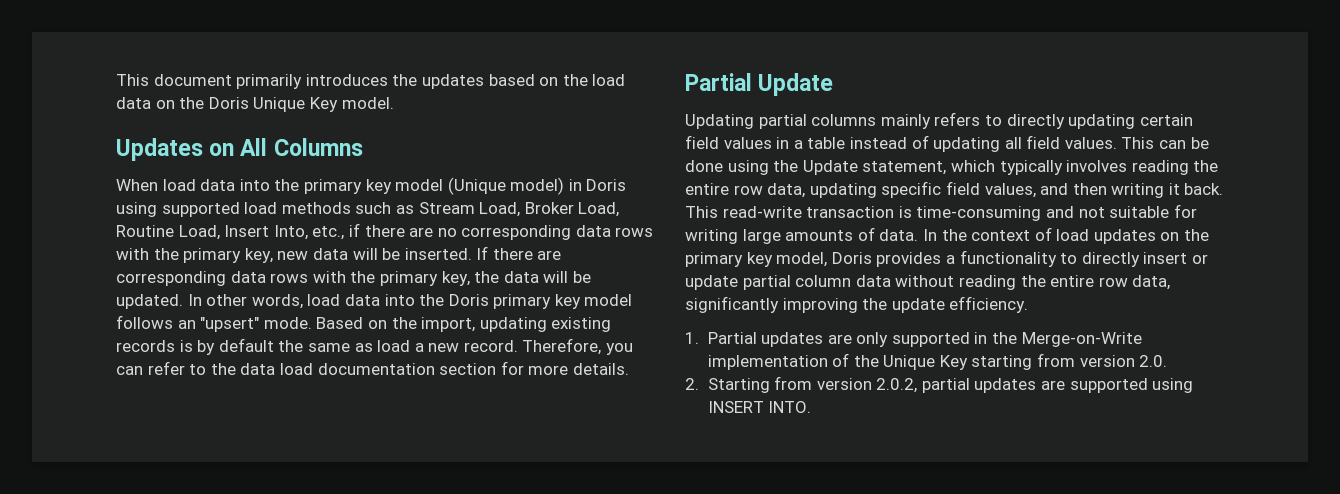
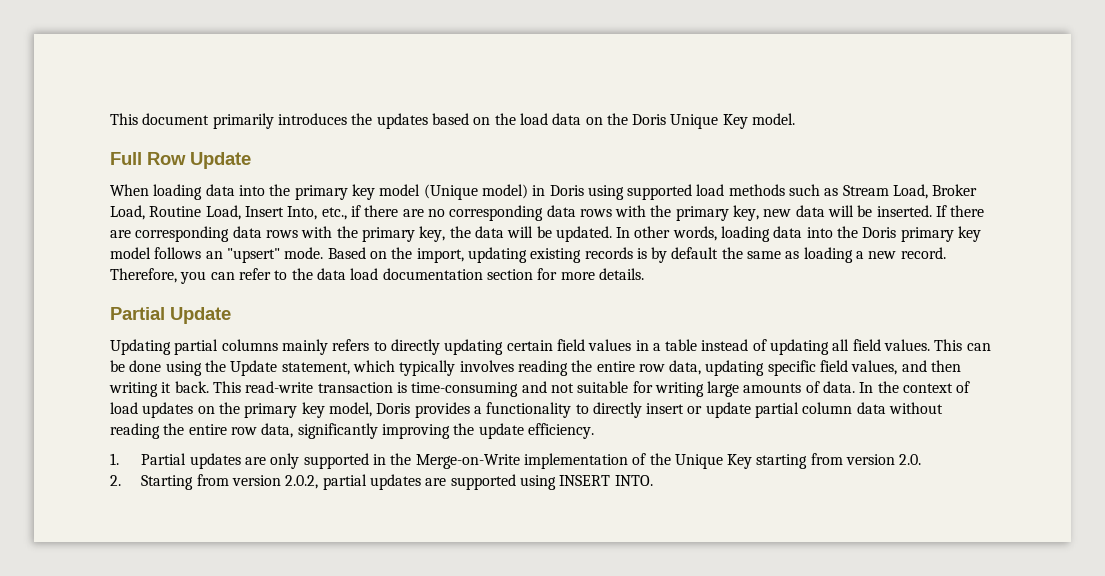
- Updates on All Columns
+ Full Row Update
- When load data into the primary key model (Unique model) in Doris using supported load methods such as Stream Load, Broker Load, Routine Load, Insert Into, etc., if there are no corresponding data rows with the primary key, new data will be inserted.
+ When loading data into the primary key model (Unique model) in Doris using supported load methods such as Stream Load, Broker Load, Routine Load, Insert Into, etc., if there are no corresponding data rows with the primary key, new data will be inserted.
- In other words, load data into the Doris primary key model follows an "upsert" mode.
+ In other words, loading data into the Doris primary key model follows an "upsert" mode.
- Based on the import, updating existing records is by default the same as load a new record.
+ Based on the import, updating existing records is by default the same as loading a new record.

